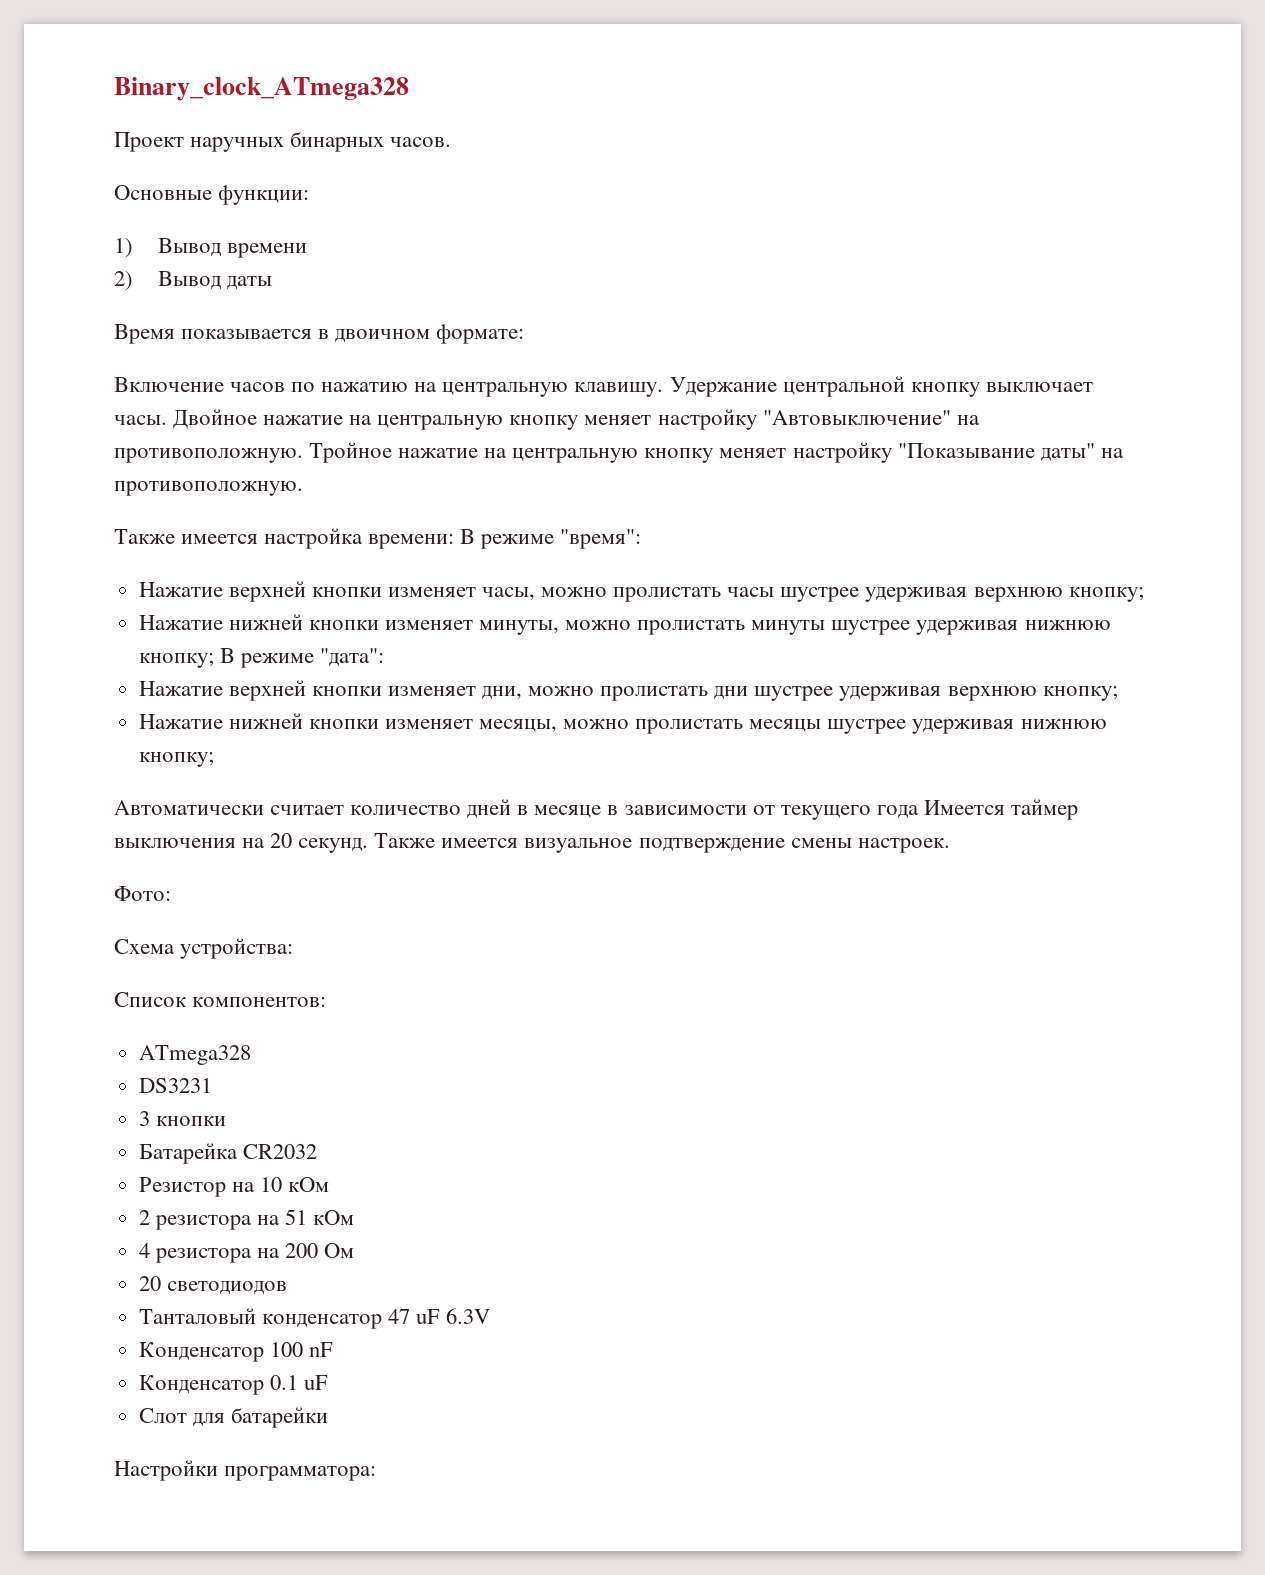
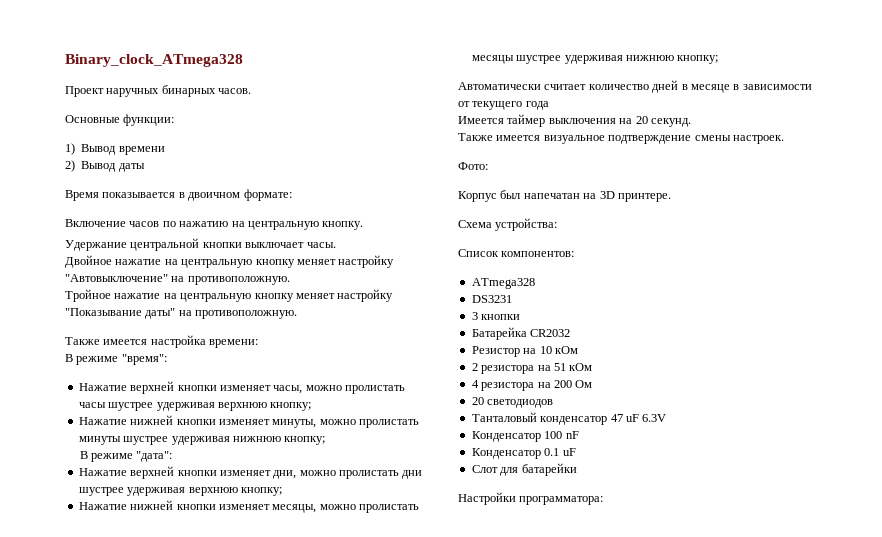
- Включение часов по нажатию на центральную клавишу. Удержание центральной кнопку выключает часы. Двойное нажатие на центральную кнопку меняет настройку "Автовыключение" на противоположную. Тройное нажатие на центральную кнопку меняет настройку "Показывание даты" на противоположную.
+ Включение часов по нажатию на центральную кнопку.
+ Удержание центральной кнопки выключает часы.
+ Двойное нажатие на центральную кнопку меняет настройку "Автовыключение" на противоположную.
+ Тройное нажатие на центральную кнопку меняет настройку "Показывание даты" на противоположную.
- Также имеется настройка времени: В режиме "время":
+ Также имеется настройка времени:
+ В режиме "время":
- Нажатие нижней кнопки изменяет минуты, можно пролистать минуты шустрее удерживая нижнюю кнопку; В режиме "дата":
+ Нажатие нижней кнопки изменяет минуты, можно пролистать минуты шустрее удерживая нижнюю кнопку;
+ В режиме "дата":
- Автоматически считает количество дней в месяце в зависимости от текущего года Имеется таймер выключения на 20 секунд. Также имеется визуальное подтверждение смены настроек.
+ Автоматически считает количество дней в месяце в зависимости от текущего года
+ Имеется таймер выключения на 20 секунд.
+ Также имеется визуальное подтверждение смены настроек.
+ Корпус был напечатан на 3D принтере.

